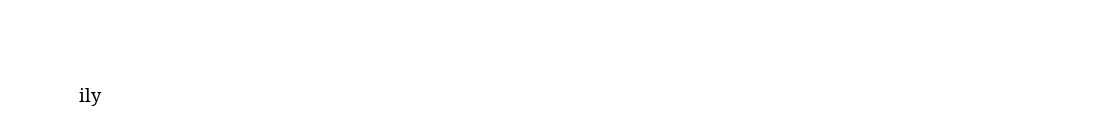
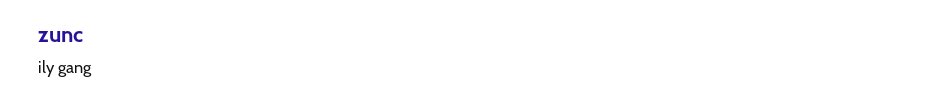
- ily
+ zunc
+ ily gang

